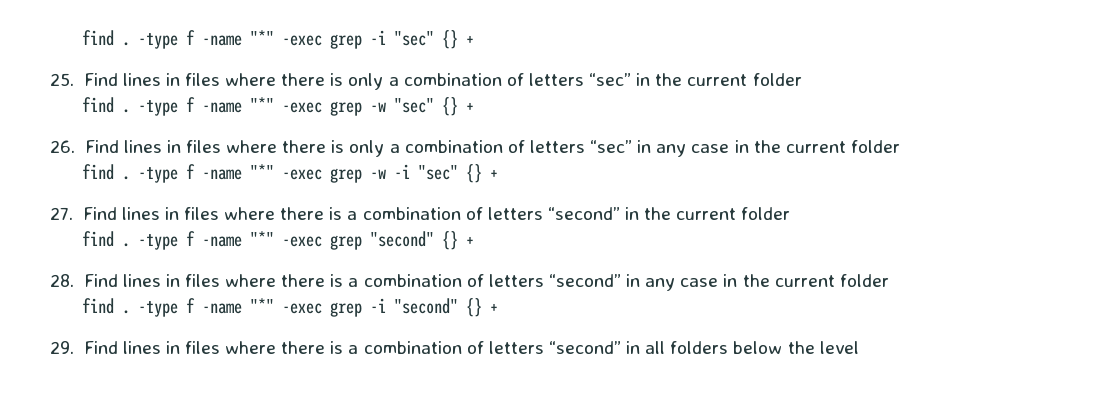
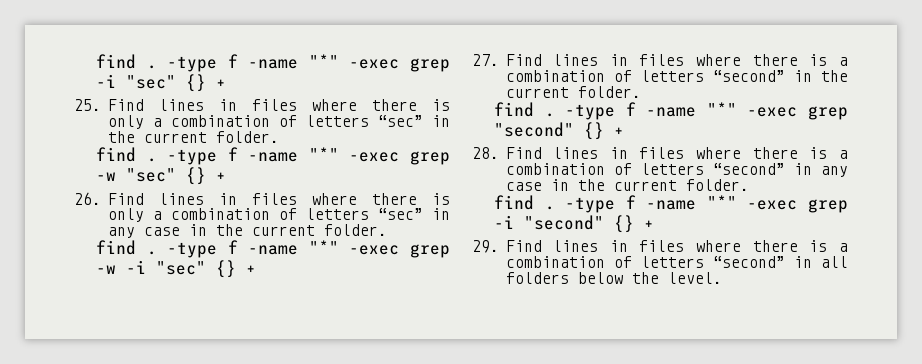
- 25. Find lines in files where there is only a combination of letters “sec” in the current folder
+ 25. Find lines in files where there is only a combination of letters “sec” in the current folder.
- 26. Find lines in files where there is only a combination of letters “sec” in any case in the current folder
+ 26. Find lines in files where there is only a combination of letters “sec” in any case in the current folder.
- 27. Find lines in files where there is a combination of letters “second” in the current folder
+ 27. Find lines in files where there is a combination of letters “second” in the current folder.
- 28. Find lines in files where there is a combination of letters “second” in any case in the current folder
+ 28. Find lines in files where there is a combination of letters “second” in any case in the current folder.
- 29. Find lines in files where there is a combination of letters “second” in all folders below the level
+ 29. Find lines in files where there is a combination of letters “second” in all folders below the level.

